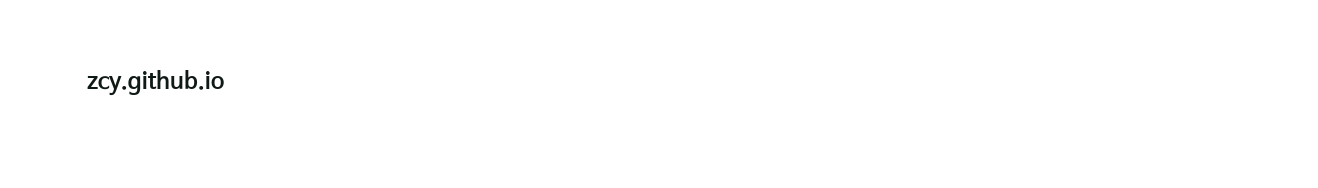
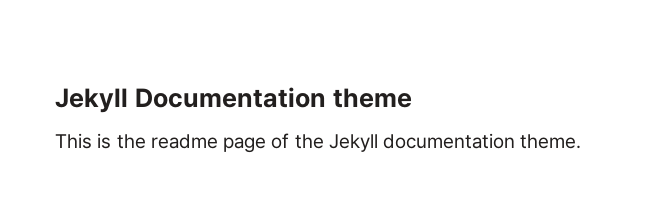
- zcy.github.io
+ Jekyll Documentation theme
+ This is the readme page of the Jekyll documentation theme.

